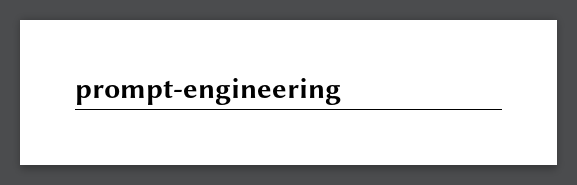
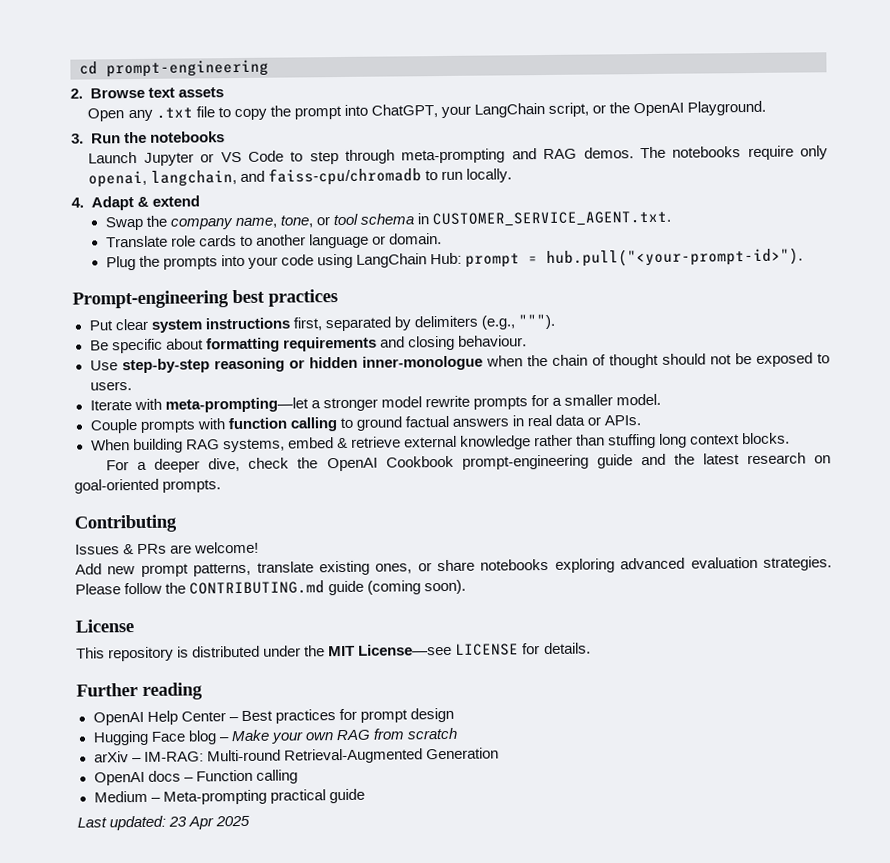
- prompt-engineering
+ cd prompt-engineering
+ 2. Browse text assets
+ Open any .txt file to copy the prompt into ChatGPT, your LangChain script, or the OpenAI Playground.
+ 3. Run the notebooks
+ Launch Jupyter or VS Code to step through meta‑prompting and RAG demos. The notebooks require only openai, langchain, and faiss‑cpu/chromadb to run locally.
+ 4. Adapt & extend
+ Swap the company name, tone, or tool schema in CUSTOMER_SERVICE_AGENT.txt.
+ Translate role cards to another language or domain.
+ Plug the prompts into your code using LangChain Hub: prompt = hub.pull("<your-prompt-id>").
+ Prompt‑engineering best practices
+ Put clear system instructions first, separated by delimiters (e.g., """).
+ Be specific about formatting requirements and closing behaviour.
+ Use step‑by‑step reasoning or hidden inner‑monologue when the chain of thought should not be exposed to users.
+ Iterate with meta‑prompting—let a stronger model rewrite prompts for a smaller model.
+ Couple prompts with function calling to ground factual answers in real data or APIs.
+ When building RAG systems, embed & retrieve external knowledge rather than stuffing long context blocks.
+ For a deeper dive, check the OpenAI Cookbook prompt‑engineering guide and the latest research on goal‑oriented prompts.
+ Contributing
+ Issues & PRs are welcome!
+ Add new prompt patterns, translate existing ones, or share notebooks exploring advanced evaluation strategies. Please follow the CONTRIBUTING.md guide (coming soon).
+ License
+ This repository is distributed under the MIT License—see LICENSE for details.
+ Further reading
+ OpenAI Help Center – Best practices for prompt design
+ Hugging Face blog – Make your own RAG from scratch
+ arXiv – IM‑RAG: Multi‑round Retrieval‑Augmented Generation
+ OpenAI docs – Function calling
+ Medium – Meta‑prompting practical guide
+ Last updated: 23 Apr 2025

